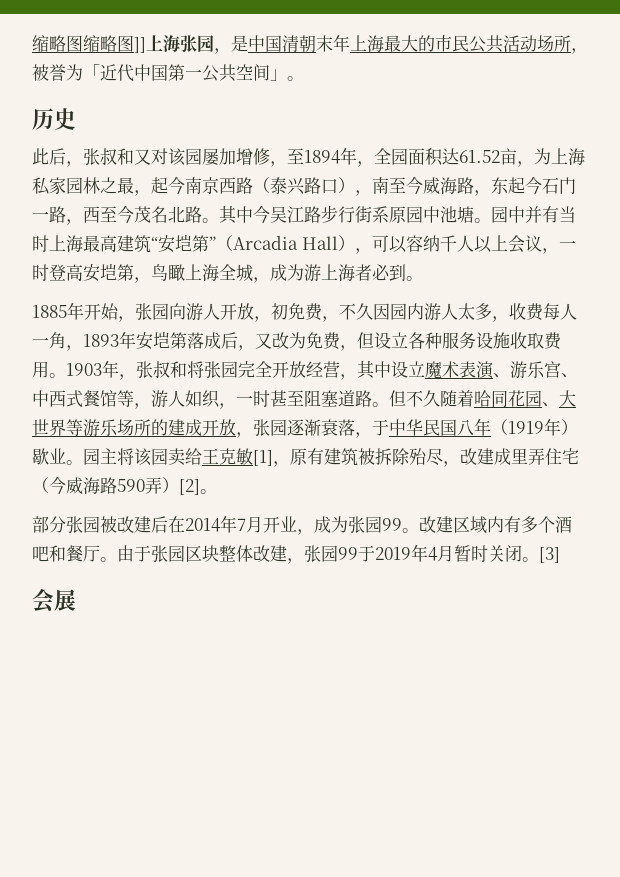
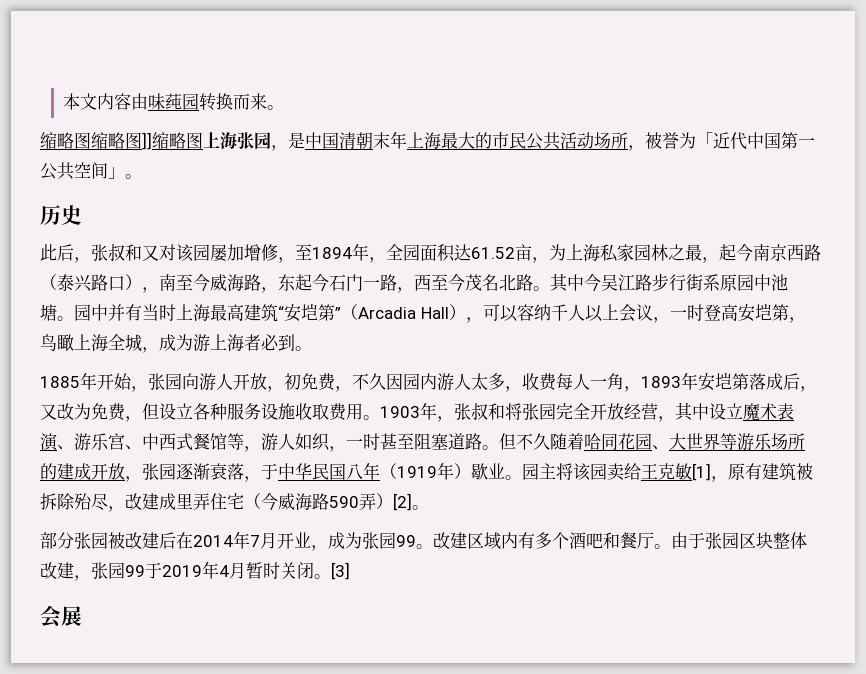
+ 本文内容由味莼园转换而来。
- 缩略图缩略图]]上海张园，是中国清朝末年上海最大的市民公共活动场所，被誉为「近代中国第一公共空间」。
+ 缩略图缩略图]]缩略图上海张园，是中国清朝末年上海最大的市民公共活动场所，被誉为「近代中国第一公共空间」。

